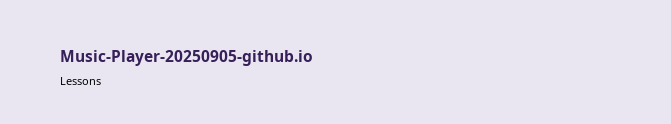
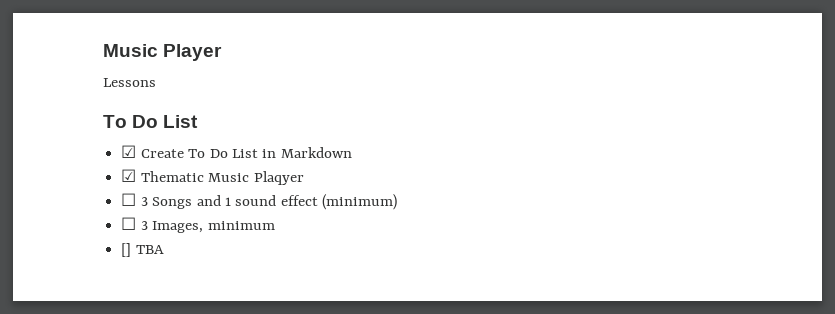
- Music-Player-20250905-github.io
+ Music Player
  Lessons
+ To Do List
+ ☑ Create To Do List in Markdown
+ ☑ Thematic Music Plaqyer
+ ☐ 3 Songs and 1 sound effect (minimum)
+ ☐ 3 Images, minimum
+ [] TBA

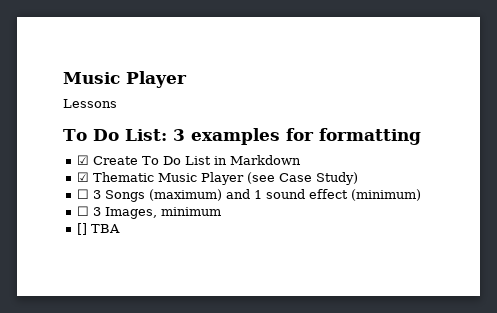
  Lessons
- To Do List
+ To Do List: 3 examples for formatting
- ☑ Thematic Music Plaqyer
+ ☑ Thematic Music Player (see Case Study)
- ☐ 3 Songs and 1 sound effect (minimum)
+ ☐ 3 Songs (maximum) and 1 sound effect (minimum)

